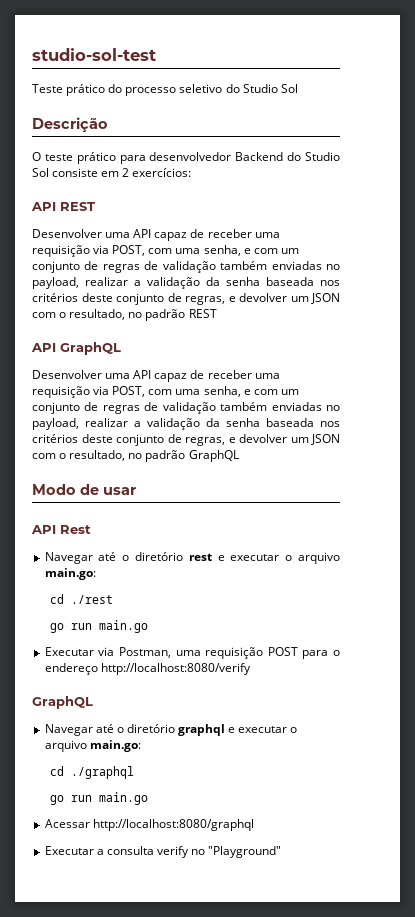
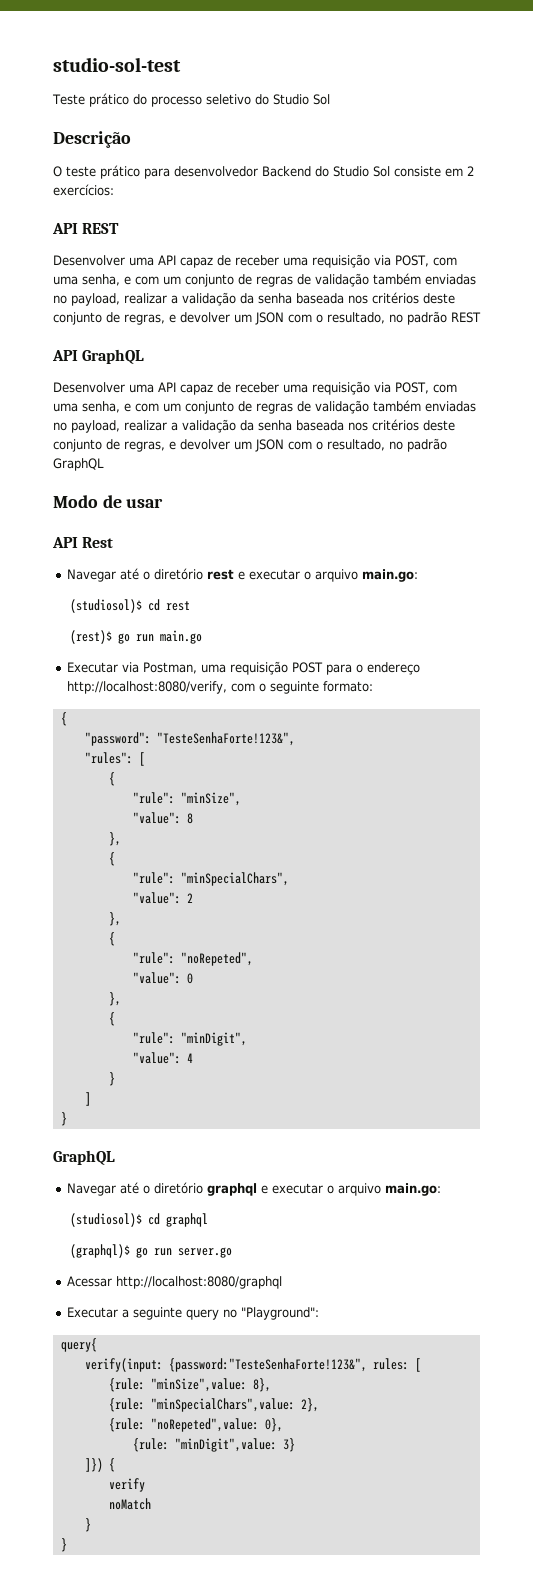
- cd ./rest
- go run main.go
+ (studiosol)$ cd rest
+ (rest)$ go run main.go
- Executar via Postman, uma requisição POST para o endereço http://localhost:8080/verify
+ Executar via Postman, uma requisição POST para o endereço http://localhost:8080/verify, com o seguinte formato:
+ {
+ "password": "TesteSenhaForte!123&",
+ "rules": [
+ {
+ "rule": "minSize",
+ "value": 8
+ },
+ {
+ "rule": "minSpecialChars",
+ "value": 2
+ },
+ {
+ "rule": "noRepeted",
+ "value": 0
+ },
+ {
+ "rule": "minDigit",
+ "value": 4
+ }
+ ]
+ }
- cd ./graphql
- go run main.go
+ (studiosol)$ cd graphql
+ (graphql)$ go run server.go
- Executar a consulta verify no "Playground"
+ Executar a seguinte query no "Playground":
+ query{
+ verify(input: {password:"TesteSenhaForte!123&", rules: [
+ {rule: "minSize",value: 8},
+ {rule: "minSpecialChars",value: 2},
+ {rule: "noRepeted",value: 0},
+ {rule: "minDigit",value: 3}
+ ]}) {
+ verify
+ noMatch
+ }
+ }

